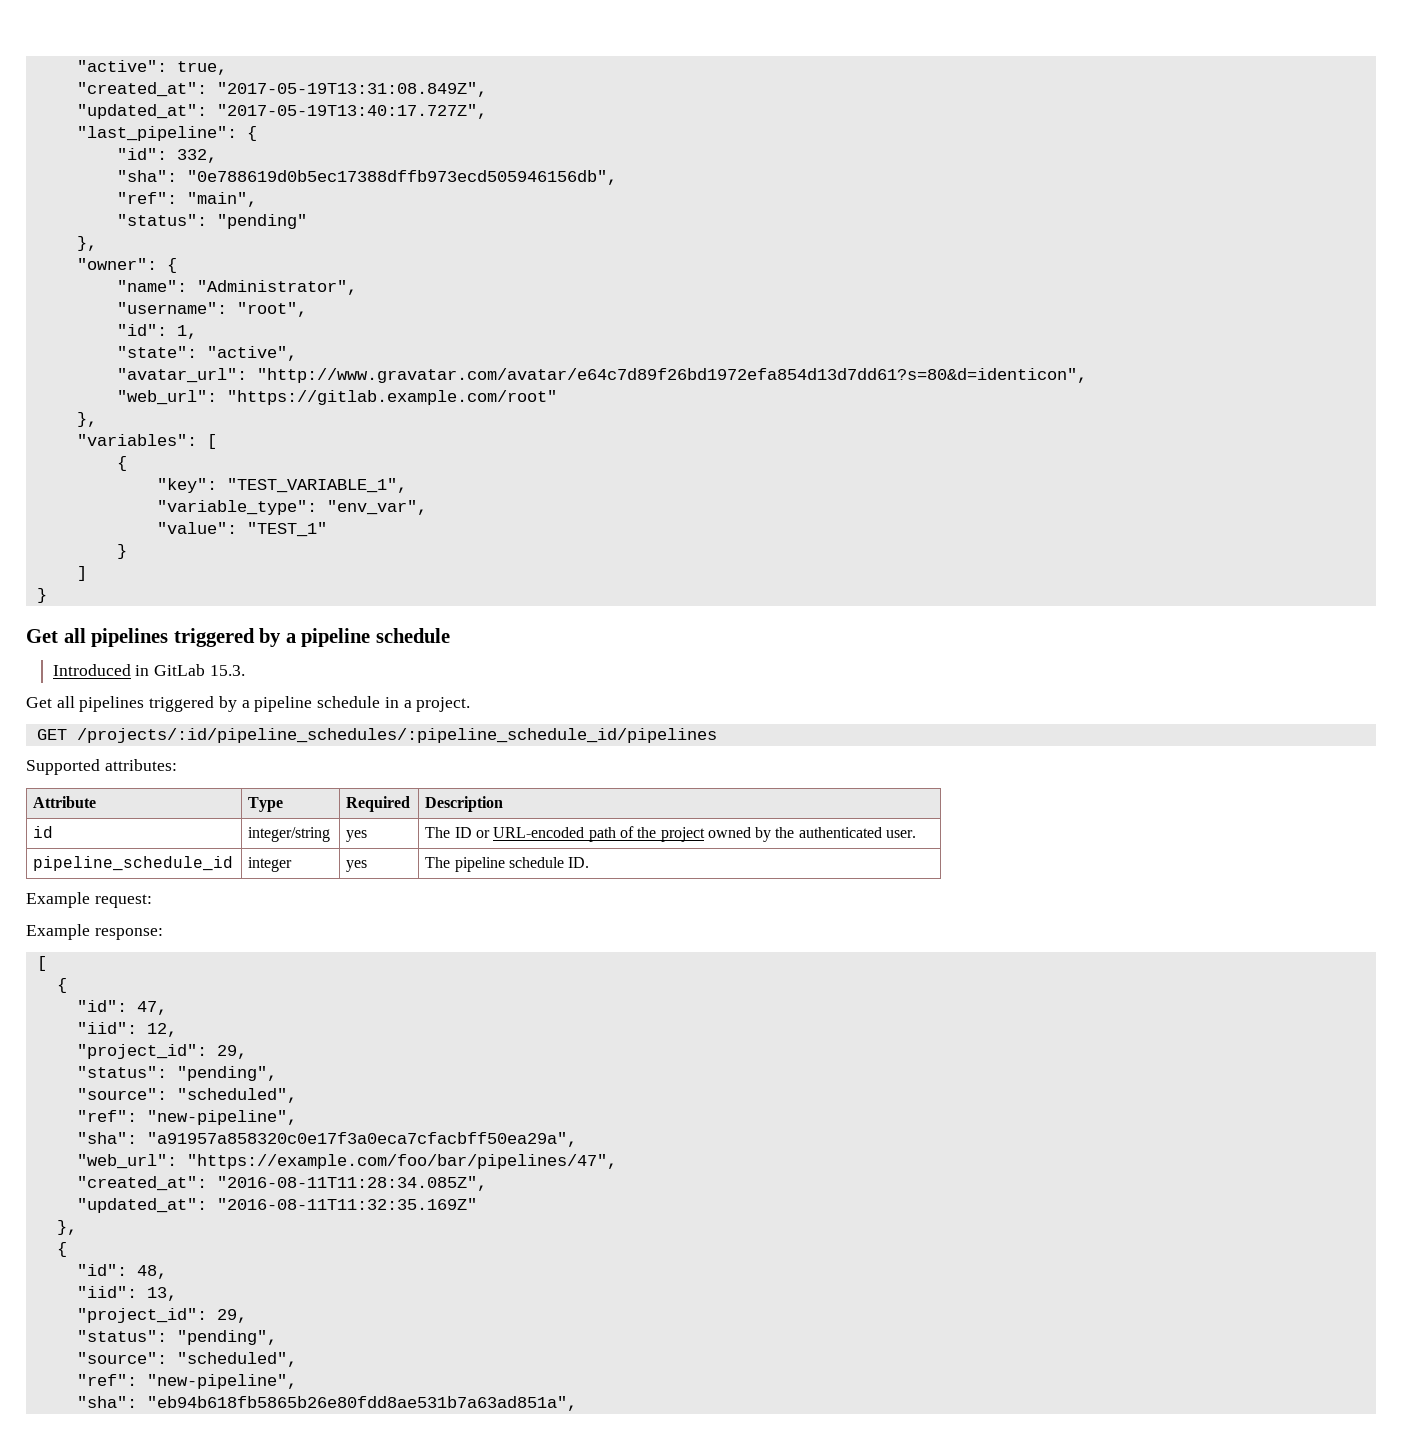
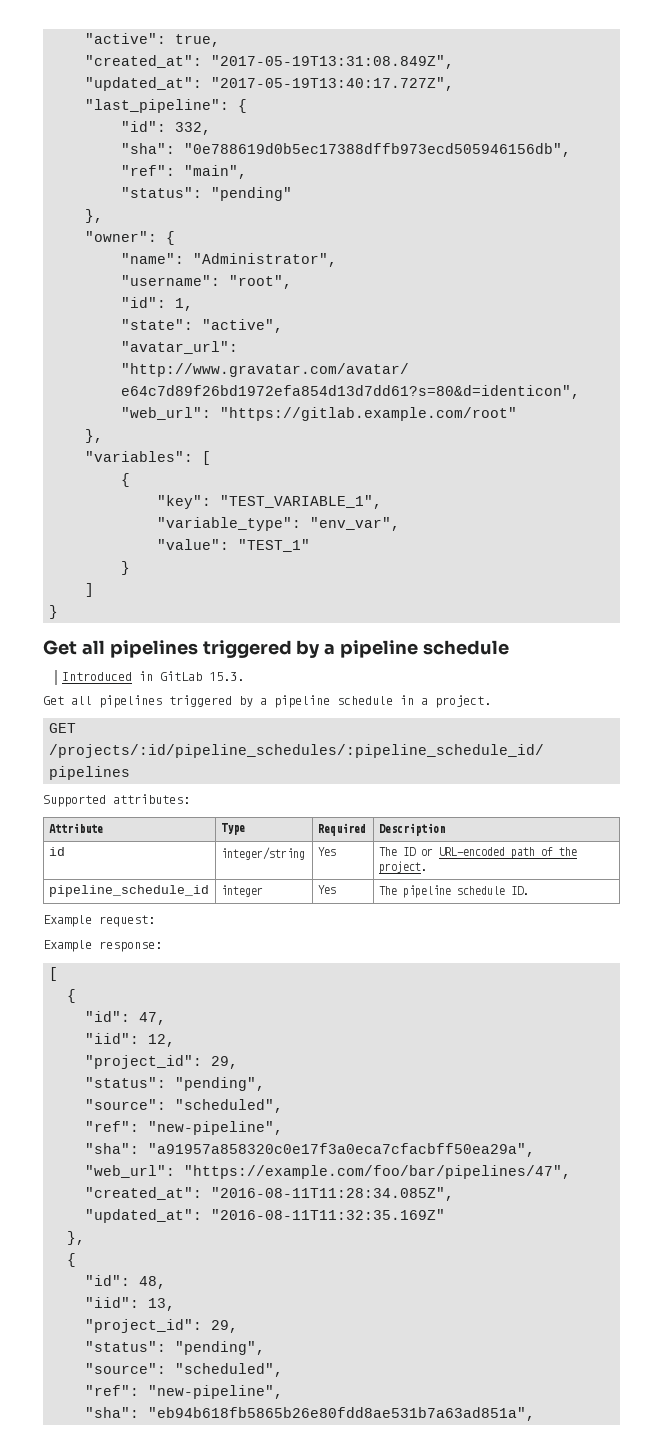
- id | integer/string | yes | The ID or URL-encoded path of the project owned by the authenticated user.
+ id | integer/string | Yes | The ID or URL-encoded path of the project.
- pipeline_schedule_id | integer | yes | The pipeline schedule ID.
+ pipeline_schedule_id | integer | Yes | The pipeline schedule ID.

